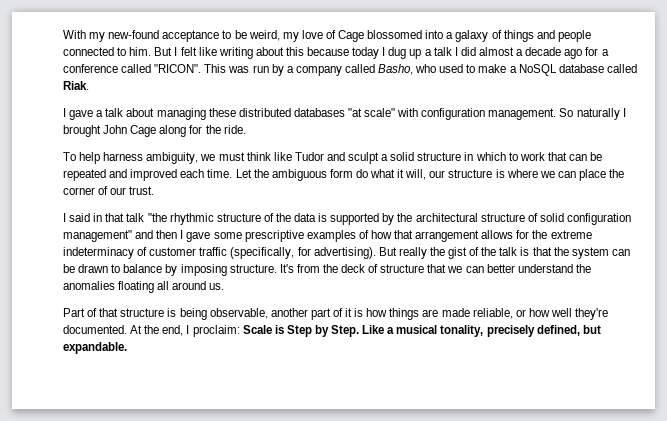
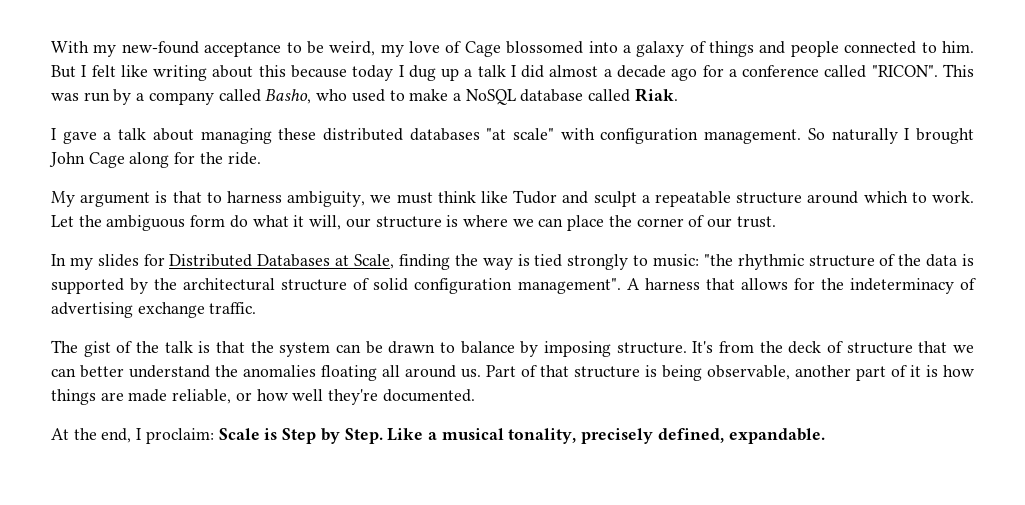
- To help harness ambiguity, we must think like Tudor and sculpt a solid structure in which to work that can be repeated and improved each time.
+ My argument is that to harness ambiguity, we must think like Tudor and sculpt a repeatable structure around which to work.
- I said in that talk "the rhythmic structure of the data is supported by the architectural structure of solid configuration management" and then I gave some prescriptive examples of how that arrangement allows for the extreme indeterminacy of customer traffic (specifically, for advertising). But really the gist of the talk is that the system can be drawn to balance by imposing structure.
+ In my slides for Distributed Databases at Scale, finding the way is tied strongly to music: "the rhythmic structure of the data is supported by the architectural structure of solid configuration management". A harness that allows for the indeterminacy of advertising exchange traffic.
+ The gist of the talk is that the system can be drawn to balance by imposing structure.
- It's from the deck of structure that we can better understand the anomalies floating all around us.
- Part of that structure is being observable, another part of it is how things are made reliable, or how well they're documented. At the end, I proclaim: Scale is Step by Step.
+ It's from the deck of structure that we can better understand the anomalies floating all around us. Part of that structure is being observable, another part of it is how things are made reliable, or how well they're documented.
+ At the end, I proclaim: Scale is Step by Step.
- Like a musical tonality, precisely defined, but expandable.
+ Like a musical tonality, precisely defined, expandable.

